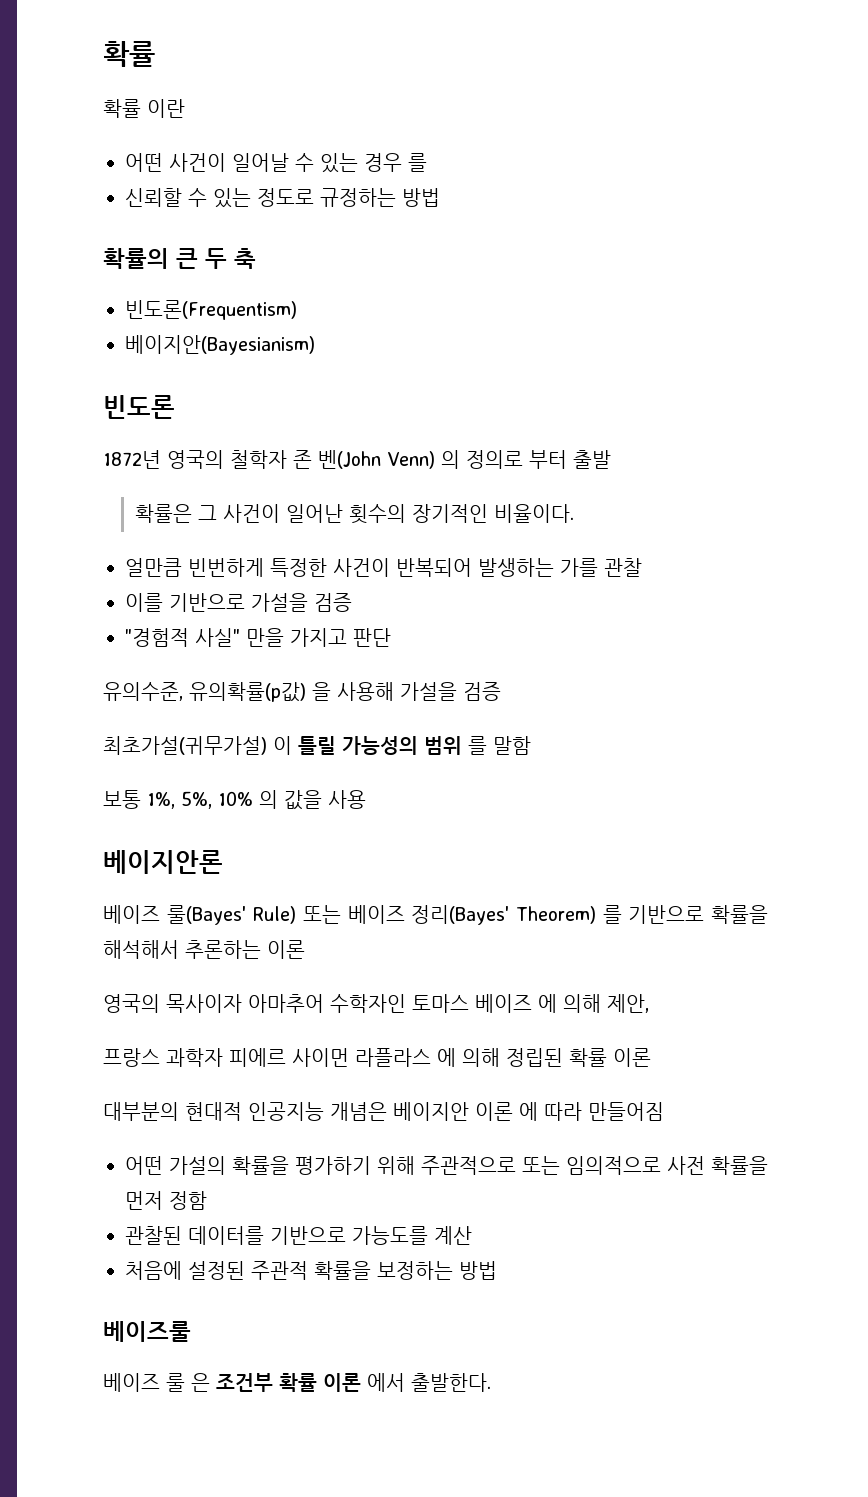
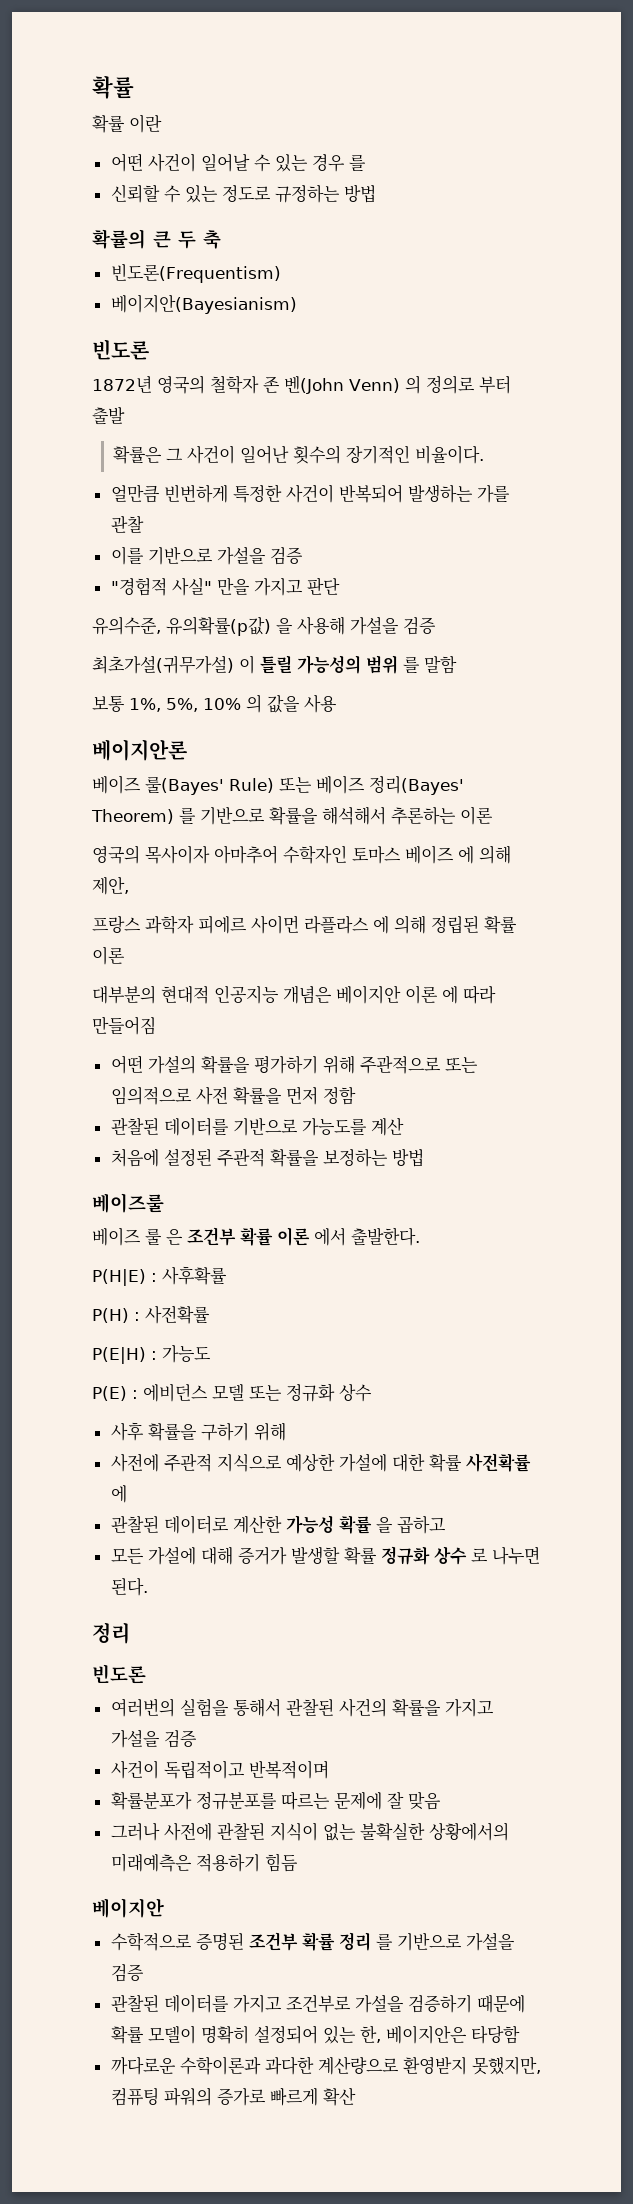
+ P(H|E) : 사후확률
+ P(H) : 사전확률
+ P(E|H) : 가능도
+ P(E) : 에비던스 모델 또는 정규화 상수
+ 사후 확률을 구하기 위해
+ 사전에 주관적 지식으로 예상한 가설에 대한 확률 사전확률 에
+ 관찰된 데이터로 계산한 가능성 확률 을 곱하고
+ 모든 가설에 대해 증거가 발생할 확률 정규화 상수 로 나누면 된다.
+ 정리
+ 빈도론
+ 여러번의 실험을 통해서 관찰된 사건의 확률을 가지고 가설을 검증
+ 사건이 독립적이고 반복적이며
+ 확률분포가 정규분포를 따르는 문제에 잘 맞음
+ 그러나 사전에 관찰된 지식이 없는 불확실한 상황에서의 미래예측은 적용하기 힘듬
+ 베이지안
+ 수학적으로 증명된 조건부 확률 정리 를 기반으로 가설을 검증
+ 관찰된 데이터를 가지고 조건부로 가설을 검증하기 때문에 확률 모델이 명확히 설정되어 있는 한, 베이지안은 타당함
+ 까다로운 수학이론과 과다한 계산량으로 환영받지 못했지만, 컴퓨팅 파워의 증가로 빠르게 확산

